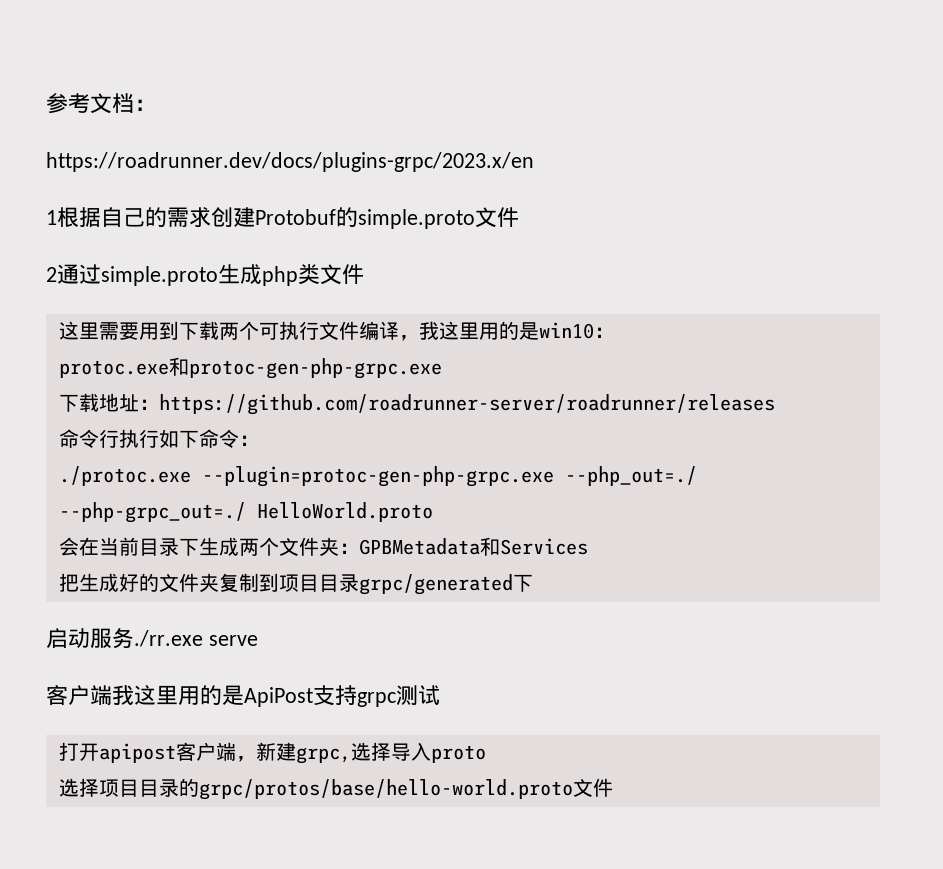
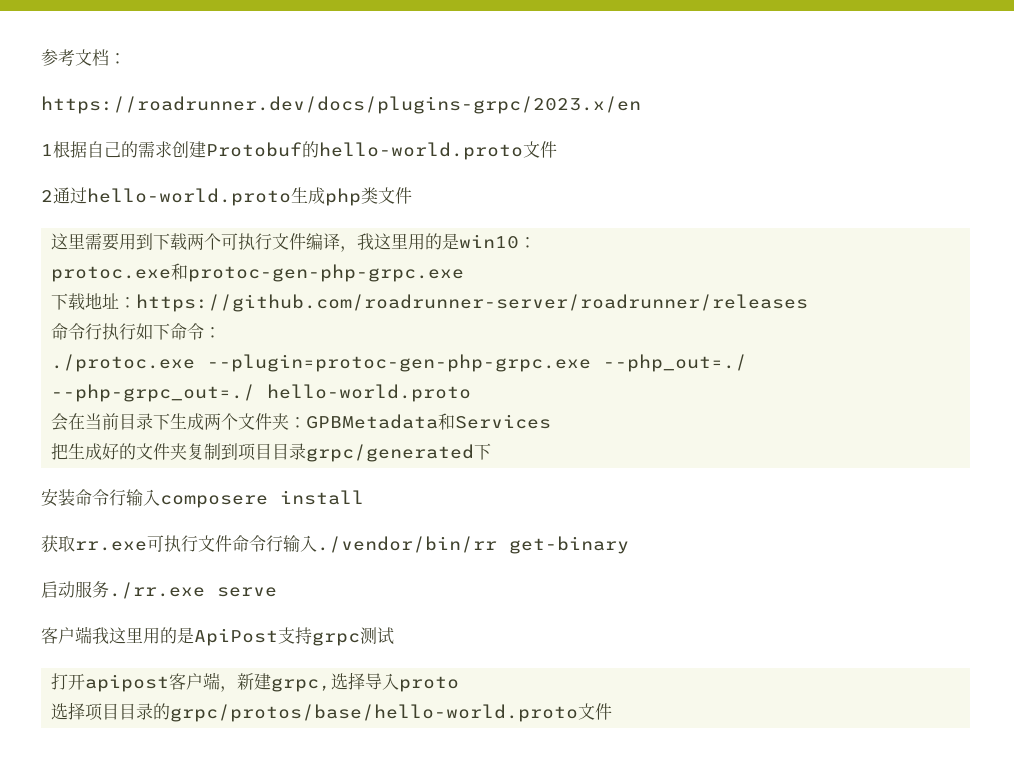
- 1根据自己的需求创建Protobuf的simple.proto文件
+ 1根据自己的需求创建Protobuf的hello-world.proto文件
- 2通过simple.proto生成php类文件
+ 2通过hello-world.proto生成php类文件
- ./protoc.exe --plugin=protoc-gen-php-grpc.exe --php_out=./ --php-grpc_out=./ HelloWorld.proto
+ ./protoc.exe --plugin=protoc-gen-php-grpc.exe --php_out=./ --php-grpc_out=./ hello-world.proto
+ 安装命令行输入composere install
+ 获取rr.exe可执行文件命令行输入./vendor/bin/rr get-binary

